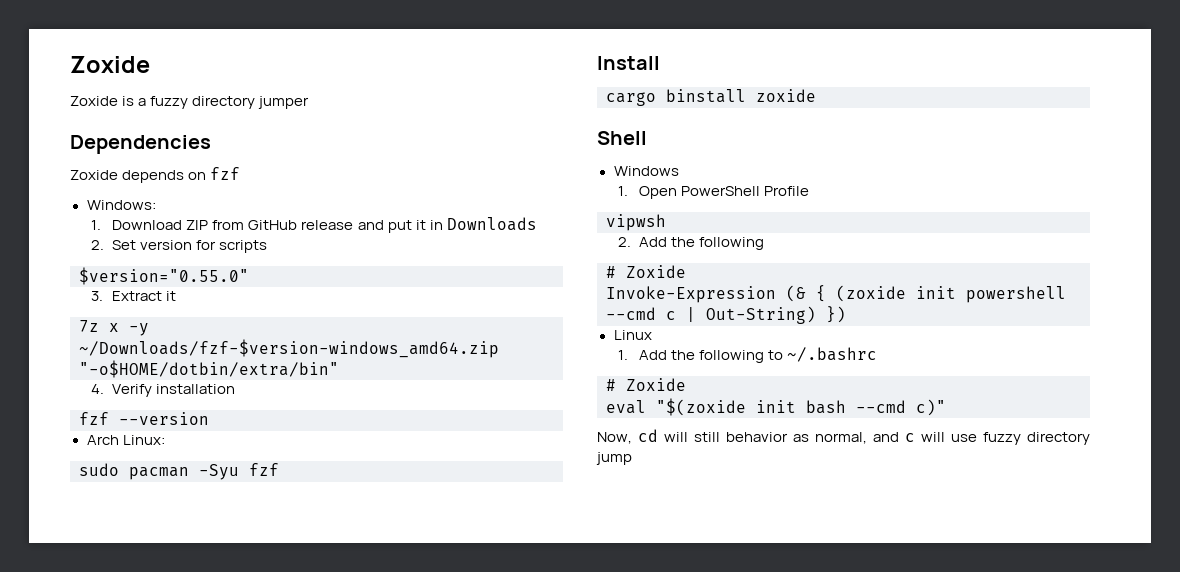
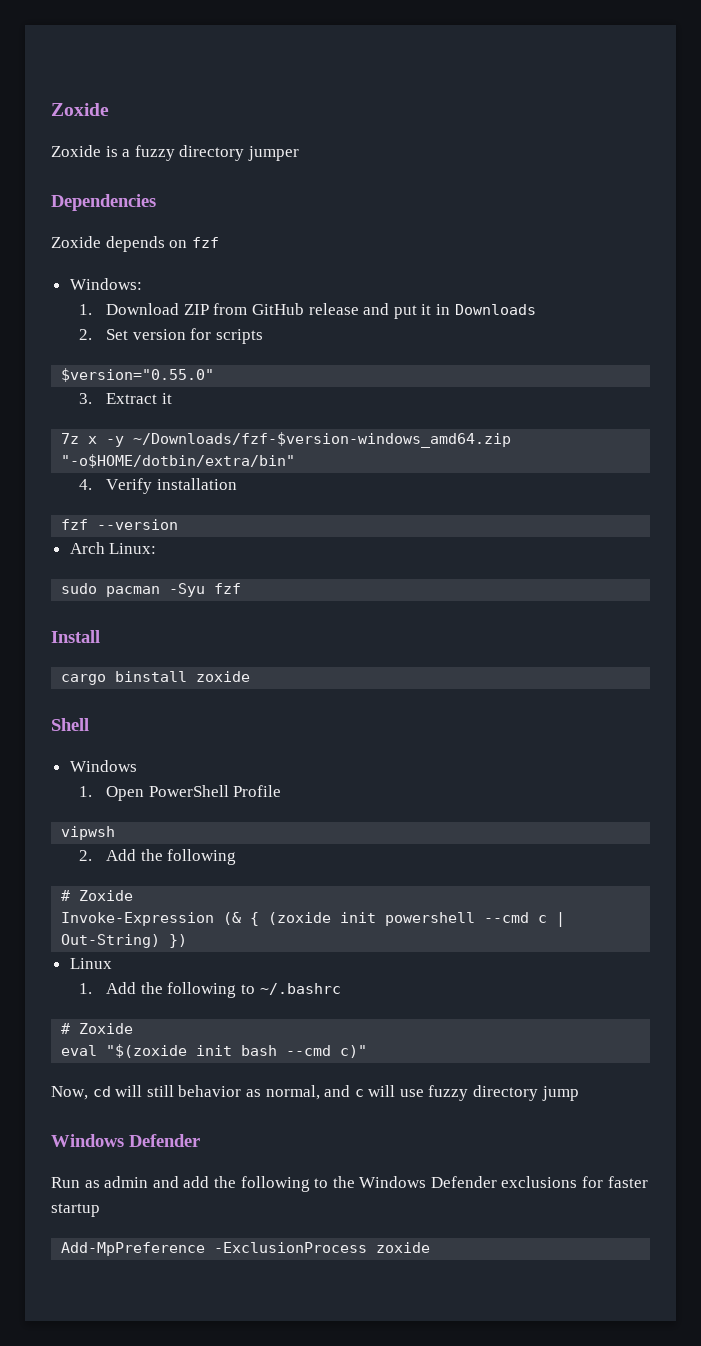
  Now, cd will still behavior as normal, and c will use fuzzy directory jump
+ Windows Defender
+ Run as admin and add the following to the Windows Defender exclusions for faster startup
+ Add-MpPreference -ExclusionProcess zoxide

